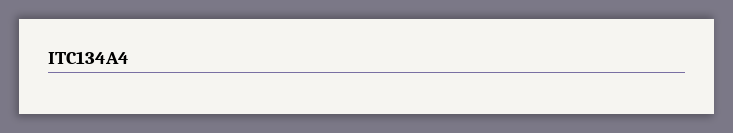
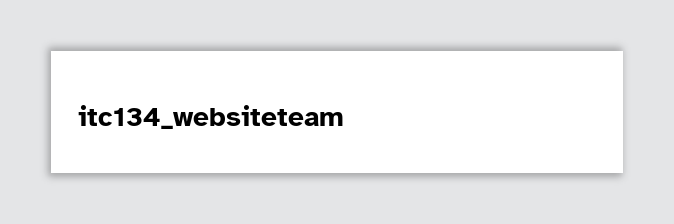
- ITC134A4
+ itc134_websiteteam

